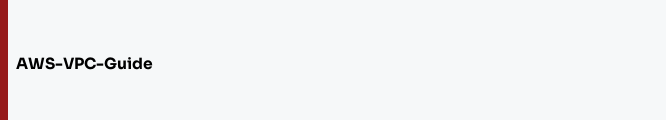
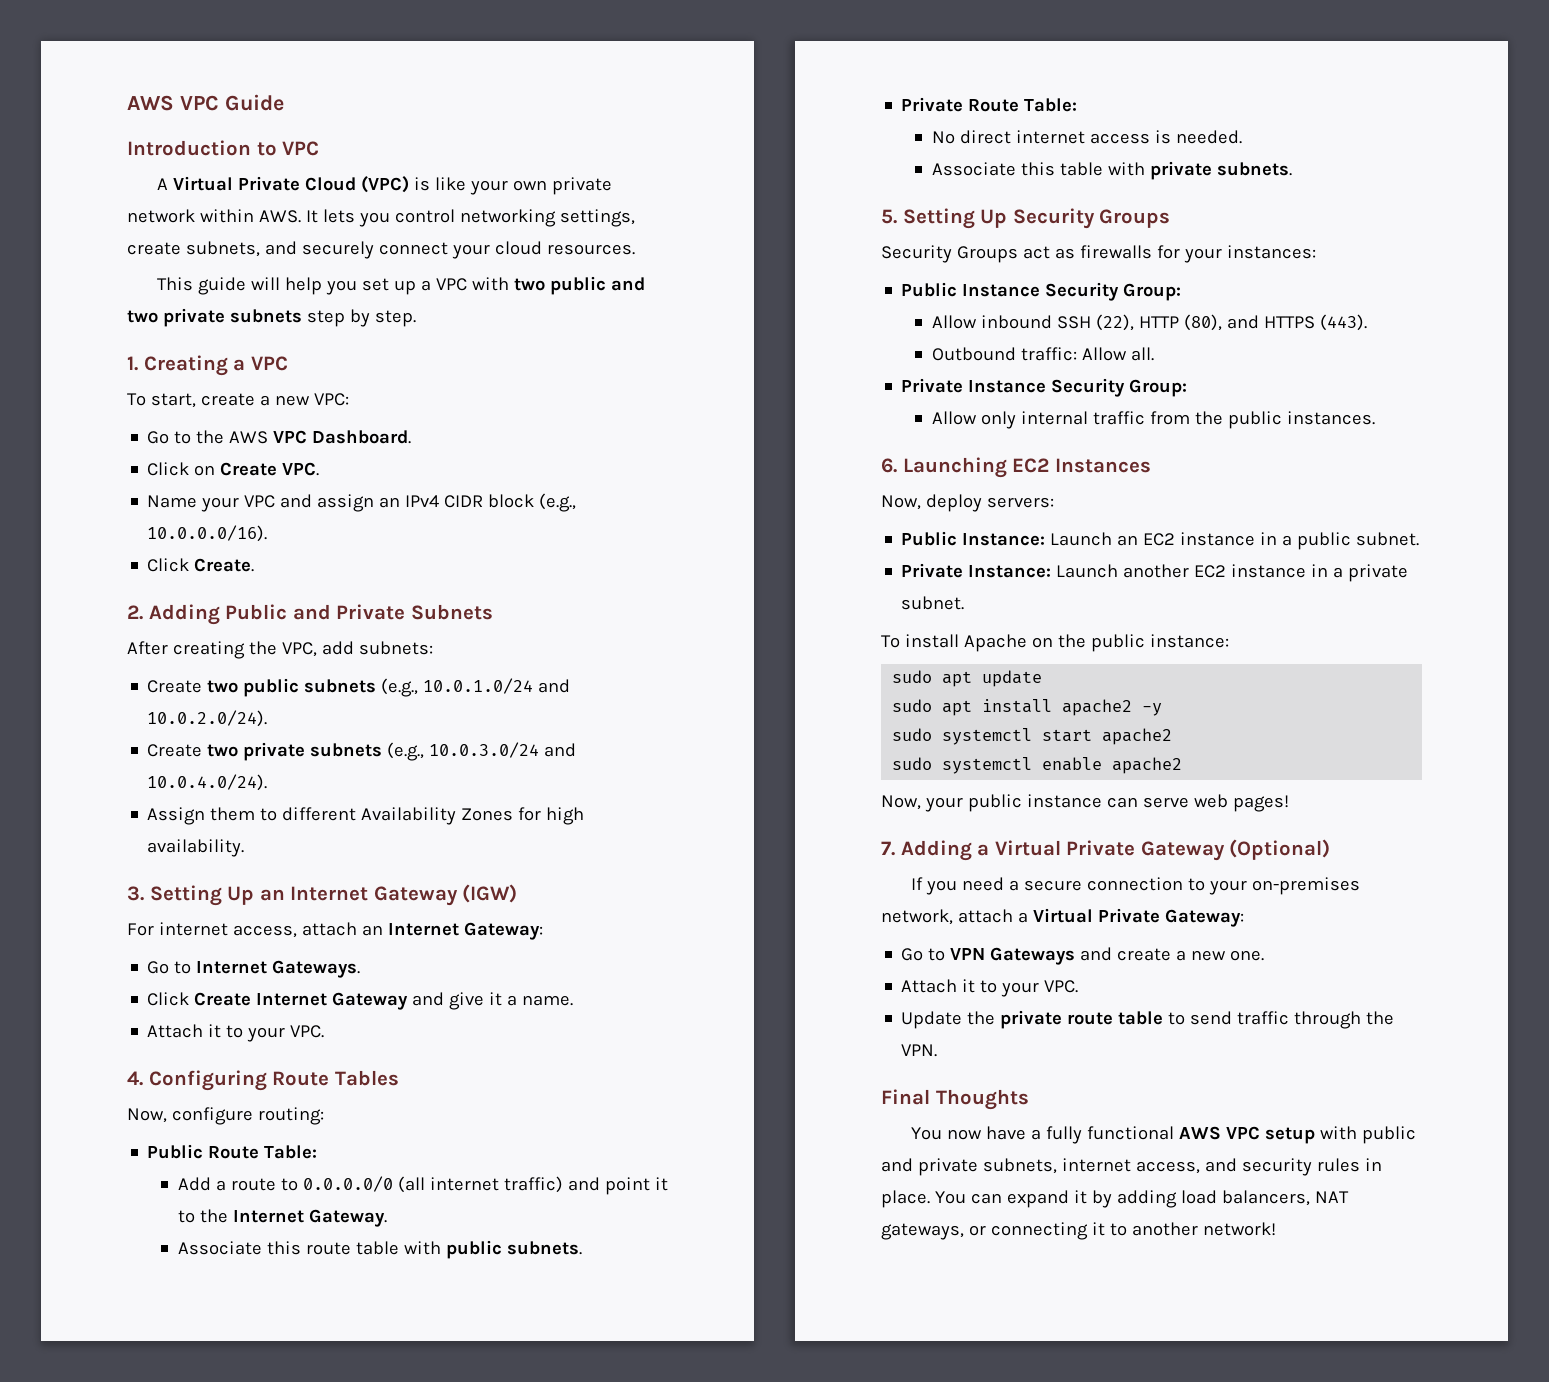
- AWS-VPC-Guide
+ AWS VPC Guide
+ Introduction to VPC
+ A Virtual Private Cloud (VPC) is like your own private network within AWS. It lets you control networking settings, create subnets, and securely connect your cloud resources.
+ This guide will help you set up a VPC with two public and two private subnets step by step.
+ 1. Creating a VPC
+ To start, create a new VPC:
+ Go to the AWS VPC Dashboard.
+ Click on Create VPC.
+ Name your VPC and assign an IPv4 CIDR block (e.g., 10.0.0.0/16).
+ Click Create.
+ 2. Adding Public and Private Subnets
+ After creating the VPC, add subnets:
+ Create two public subnets (e.g., 10.0.1.0/24 and 10.0.2.0/24).
+ Create two private subnets (e.g., 10.0.3.0/24 and 10.0.4.0/24).
+ Assign them to different Availability Zones for high availability.
+ 3. Setting Up an Internet Gateway (IGW)
+ For internet access, attach an Internet Gateway:
+ Go to Internet Gateways.
+ Click Create Internet Gateway and give it a name.
+ Attach it to your VPC.
+ 4. Configuring Route Tables
+ Now, configure routing:
+ Public Route Table:
+ Add a route to 0.0.0.0/0 (all internet traffic) and point it to the Internet Gateway.
+ Associate this route table with public subnets.
+ Private Route Table:
+ No direct internet access is needed.
+ Associate this table with private subnets.
+ 5. Setting Up Security Groups
+ Security Groups act as firewalls for your instances:
+ Public Instance Security Group:
+ Allow inbound SSH (22), HTTP (80), and HTTPS (443).
+ Outbound traffic: Allow all.
+ Private Instance Security Group:
+ Allow only internal traffic from the public instances.
+ 6. Launching EC2 Instances
+ Now, deploy servers:
+ Public Instance: Launch an EC2 instance in a public subnet.
+ Private Instance: Launch another EC2 instance in a private subnet.
+ To install Apache on the public instance:
+ sudo apt update
+ sudo apt install apache2 -y
+ sudo systemctl start apache2
+ sudo systemctl enable apache2
+ Now, your public instance can serve web pages!
+ 7. Adding a Virtual Private Gateway (Optional)
+ If you need a secure connection to your on-premises network, attach a Virtual Private Gateway:
+ Go to VPN Gateways and create a new one.
+ Attach it to your VPC.
+ Update the private route table to send traffic through the VPN.
+ Final Thoughts
+ You now have a fully functional AWS VPC setup with public and private subnets, internet access, and security rules in place. You can expand it by adding load balancers, NAT gateways, or connecting it to another network!

